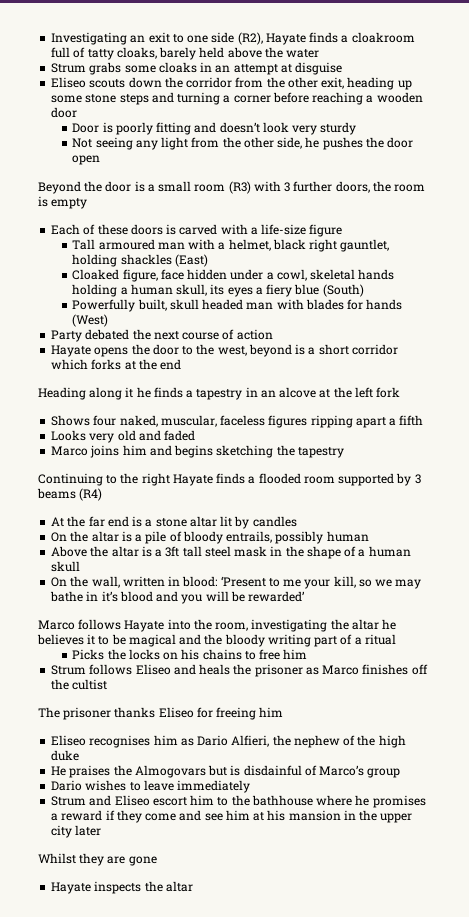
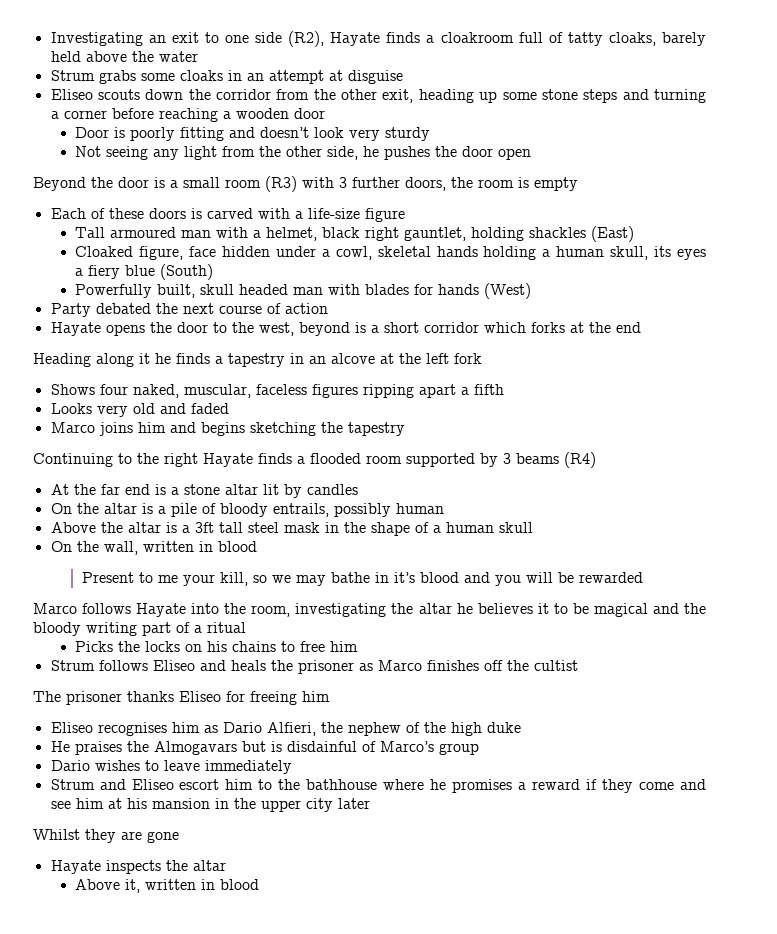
- On the wall, written in blood: ‘Present to me your kill, so we may bathe in it’s blood and you will be rewarded’
+ On the wall, written in blood
+ Present to me your kill, so we may bathe in it’s blood and you will be rewarded
- He praises the Almogovars but is disdainful of Marco’s group
+ He praises the Almogavars but is disdainful of Marco’s group
+ Above it, written in blood

